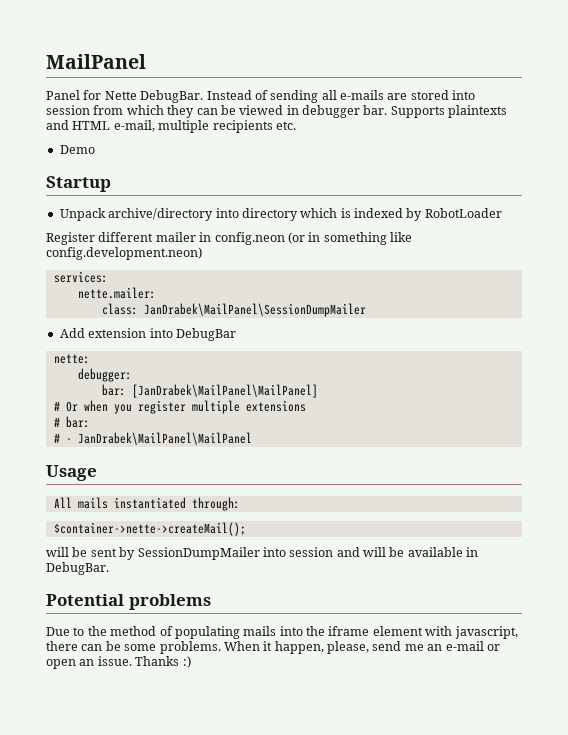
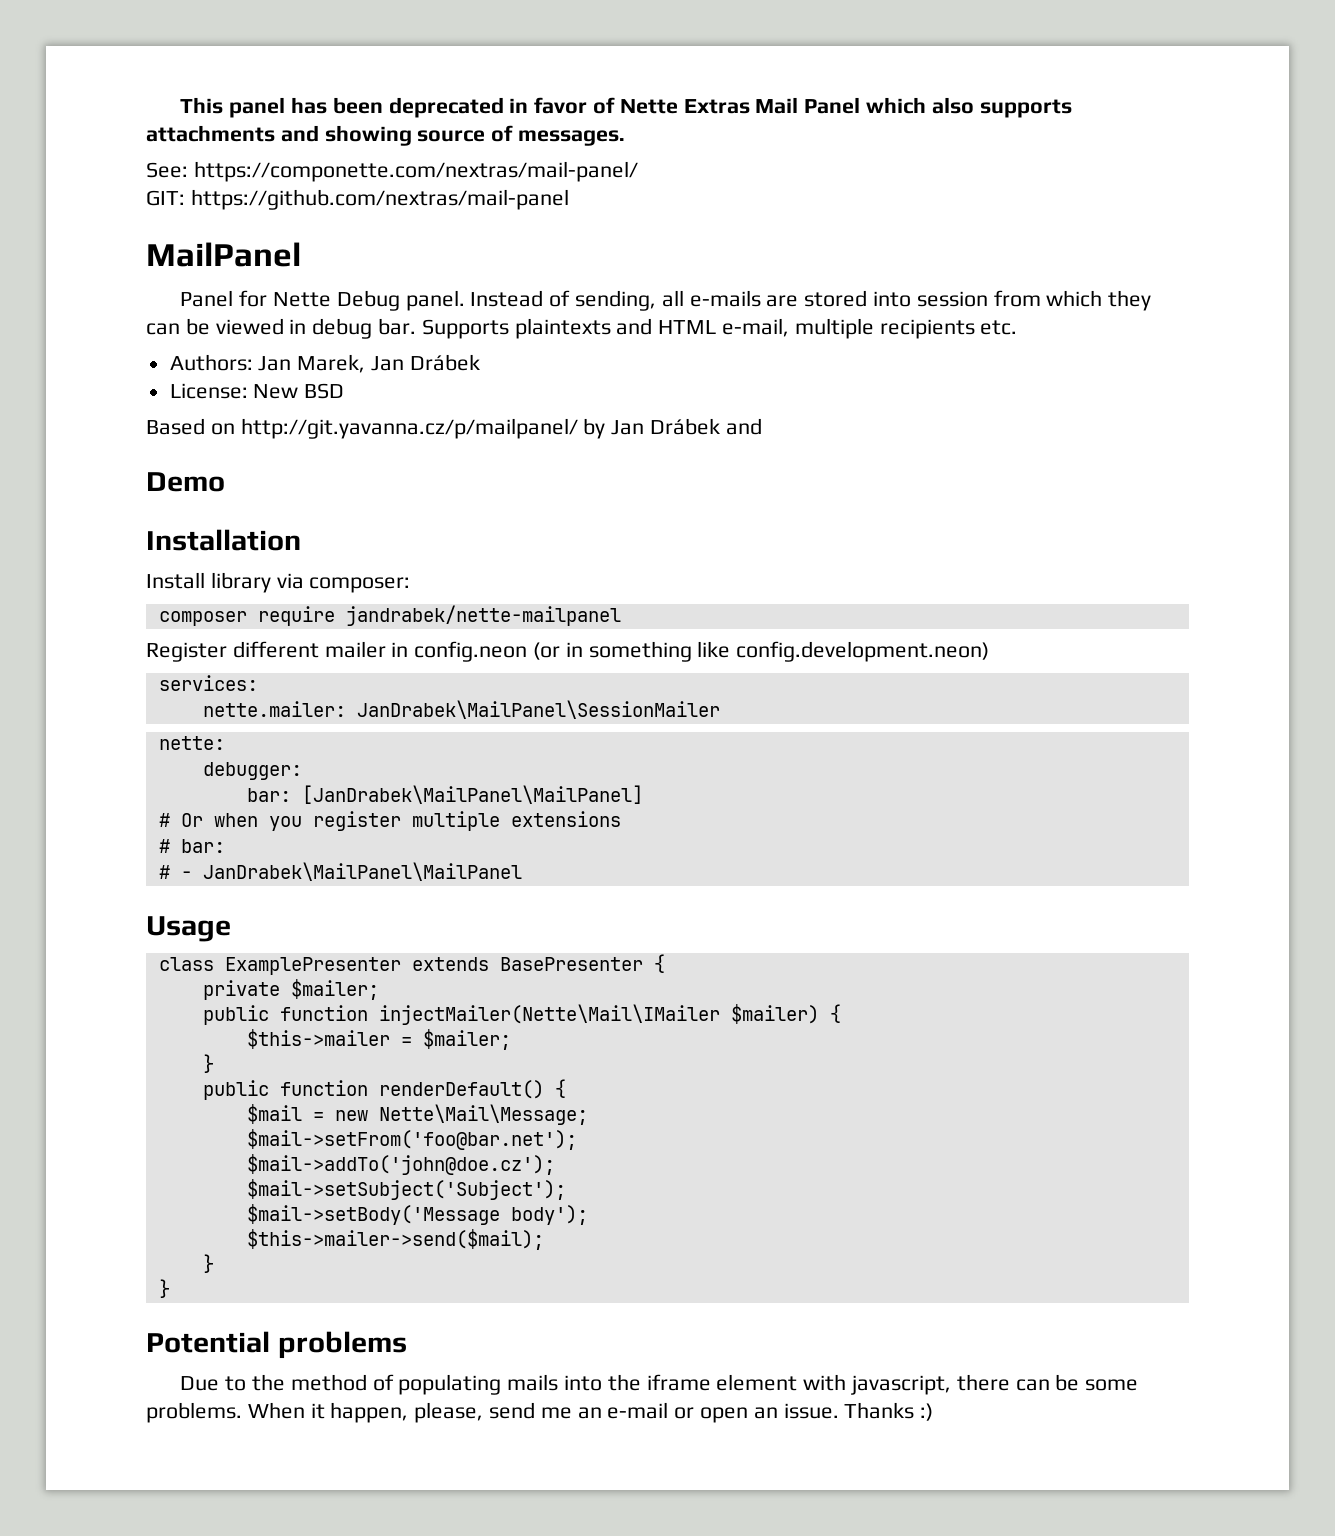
+ This panel has been deprecated in favor of Nette Extras Mail Panel which also supports attachments and showing source of messages.
+ See: https://componette.com/nextras/mail-panel/
+ GIT: https://github.com/nextras/mail-panel
- Panel for Nette DebugBar.
+ Panel for Nette Debug panel.
- Instead of sending all e-mails are stored into session from which they can be viewed in debugger bar.
+ Instead of sending, all e-mails are stored into session from which they can be viewed in debug bar.
+ Authors: Jan Marek, Jan Drábek
+ License: New BSD
+ Based on http://git.yavanna.cz/p/mailpanel/ by Jan Drábek and
  Demo
- Startup
- Unpack archive/directory into directory which is indexed by RobotLoader
+ Installation
+ Install library via composer:
+ composer require jandrabek/nette-mailpanel
- nette.mailer:
- class: JanDrabek\MailPanel\SessionDumpMailer
- Add extension into DebugBar
+ nette.mailer: JanDrabek\MailPanel\SessionMailer
- All mails instantiated through:
- $container->nette->createMail();
- will be sent by SessionDumpMailer into session and will be available in DebugBar.
+ class ExamplePresenter extends BasePresenter {
+ private $mailer;
+ public function injectMailer(Nette\Mail\IMailer $mailer) {
+ $this->mailer = $mailer;
+ }
+ public function renderDefault() {
+ $mail = new Nette\Mail\Message;
+ $mail->setFrom('foo@bar.net');
+ $mail->addTo('john@doe.cz');
+ $mail->setSubject('Subject');
+ $mail->setBody('Message body');
+ $this->mailer->send($mail);
+ }
+ }

